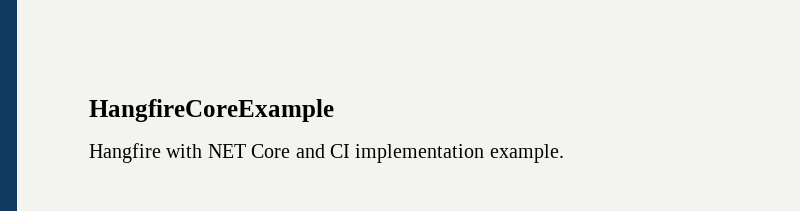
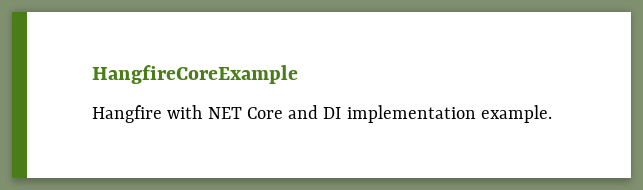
- Hangfire with NET Core and CI implementation example.
+ Hangfire with NET Core and DI implementation example.

